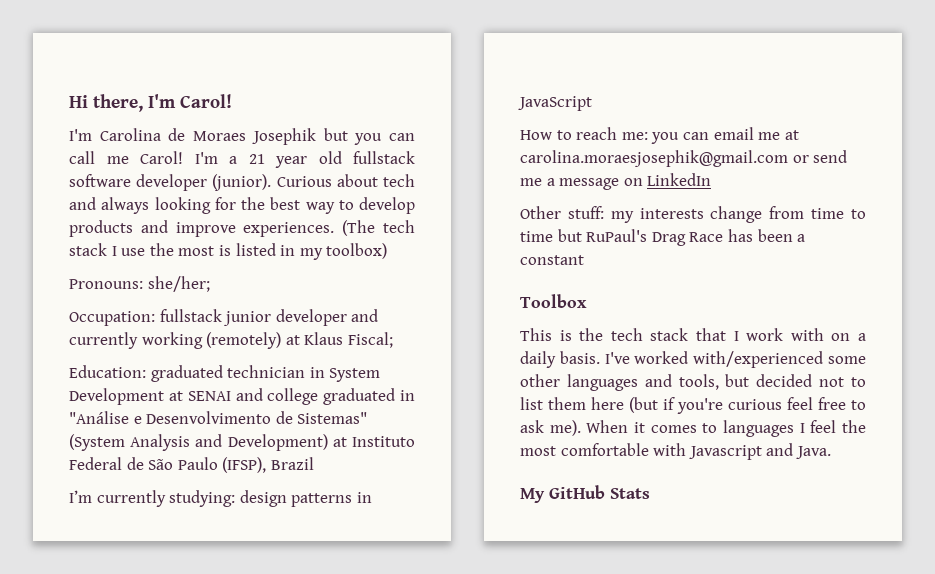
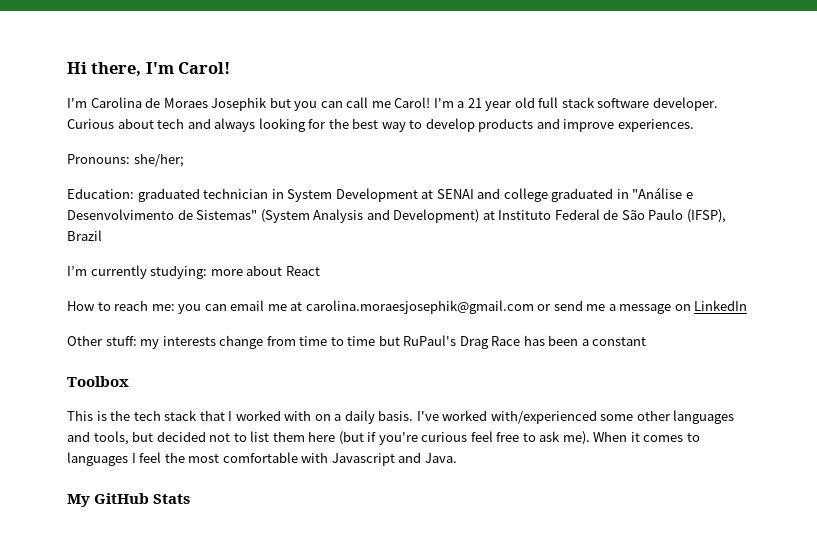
- I'm a 21 year old fullstack software developer (junior).
+ I'm a 21 year old full stack software developer.
- Curious about tech and always looking for the best way to develop products and improve experiences. (The tech stack I use the most is listed in my toolbox)
+ Curious about tech and always looking for the best way to develop products and improve experiences.
  Pronouns: she/her;
- Occupation: fullstack junior developer and currently working (remotely) at Klaus Fiscal;
- I’m currently studying: design patterns in JavaScript
+ I’m currently studying: more about React
- This is the tech stack that I work with on a daily basis.
+ This is the tech stack that I worked with on a daily basis.

